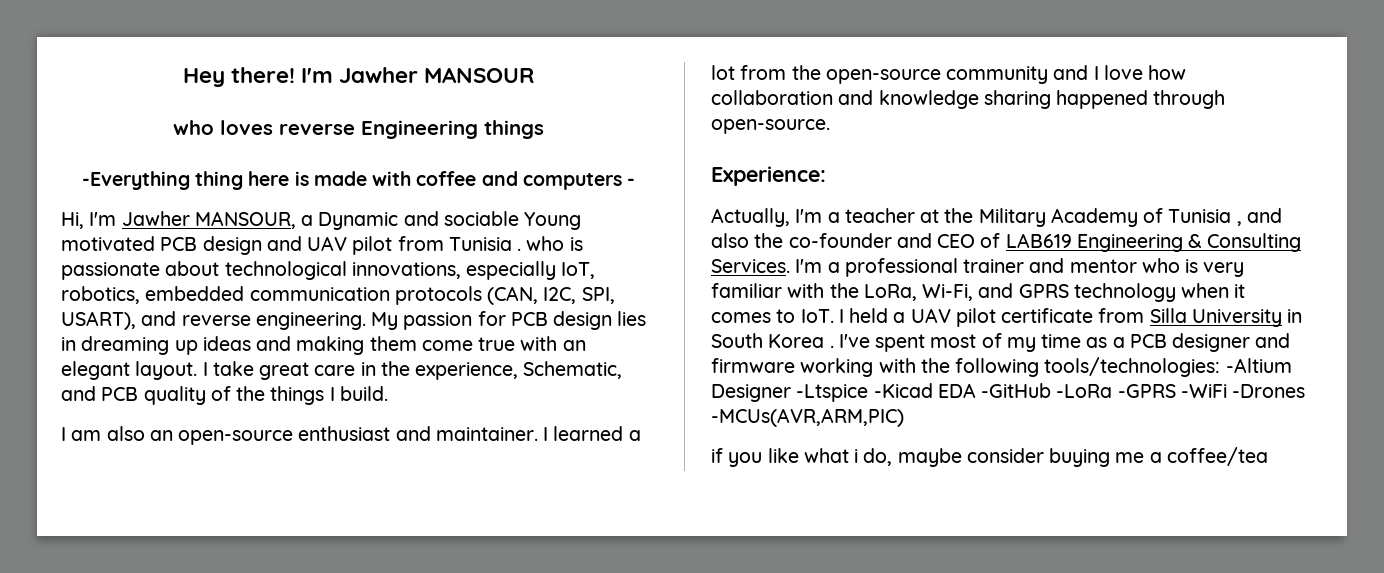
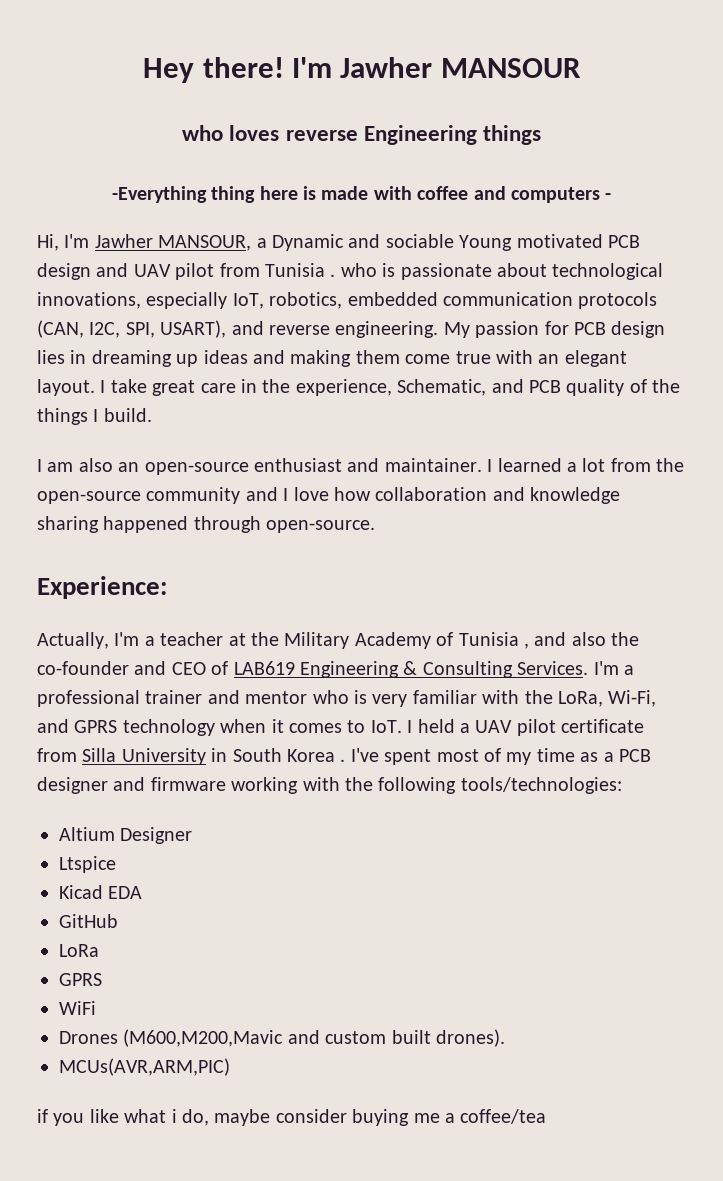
- I've spent most of my time as a PCB designer and firmware working with the following tools/technologies: -Altium Designer -Ltspice -Kicad EDA -GitHub -LoRa -GPRS -WiFi -Drones -MCUs(AVR,ARM,PIC)
+ I've spent most of my time as a PCB designer and firmware working with the following tools/technologies:
+ Altium Designer
+ Ltspice
+ Kicad EDA
+ GitHub
+ LoRa
+ GPRS
+ WiFi
+ Drones (M600,M200,Mavic and custom built drones).
+ MCUs(AVR,ARM,PIC)

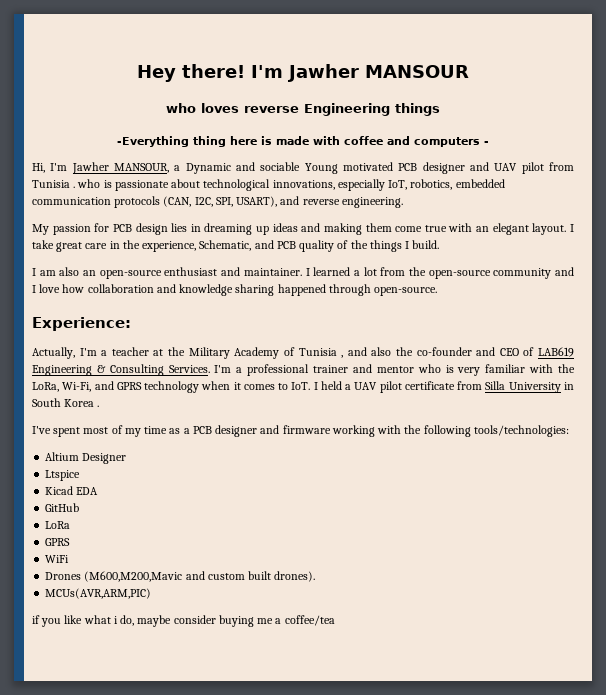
- Hi, I'm Jawher MANSOUR, a Dynamic and sociable Young motivated PCB design and UAV pilot from Tunisia . who is passionate about technological innovations, especially IoT, robotics, embedded communication protocols (CAN, I2C, SPI, USART), and reverse engineering. My passion for PCB design lies in dreaming up ideas and making them come true with an elegant layout.
+ Hi, I'm Jawher MANSOUR, a Dynamic and sociable Young motivated PCB designer and UAV pilot from Tunisia . who is passionate about technological innovations, especially IoT, robotics, embedded communication protocols (CAN, I2C, SPI, USART), and reverse engineering.
+ My passion for PCB design lies in dreaming up ideas and making them come true with an elegant layout.
- I'm a professional trainer and mentor who is very familiar with the LoRa, Wi-Fi, and GPRS technology when it comes to IoT. I held a UAV pilot certificate from Silla University in South Korea . I've spent most of my time as a PCB designer and firmware working with the following tools/technologies:
+ I'm a professional trainer and mentor who is very familiar with the LoRa, Wi-Fi, and GPRS technology when it comes to IoT. I held a UAV pilot certificate from Silla University in South Korea .
+ I've spent most of my time as a PCB designer and firmware working with the following tools/technologies:

